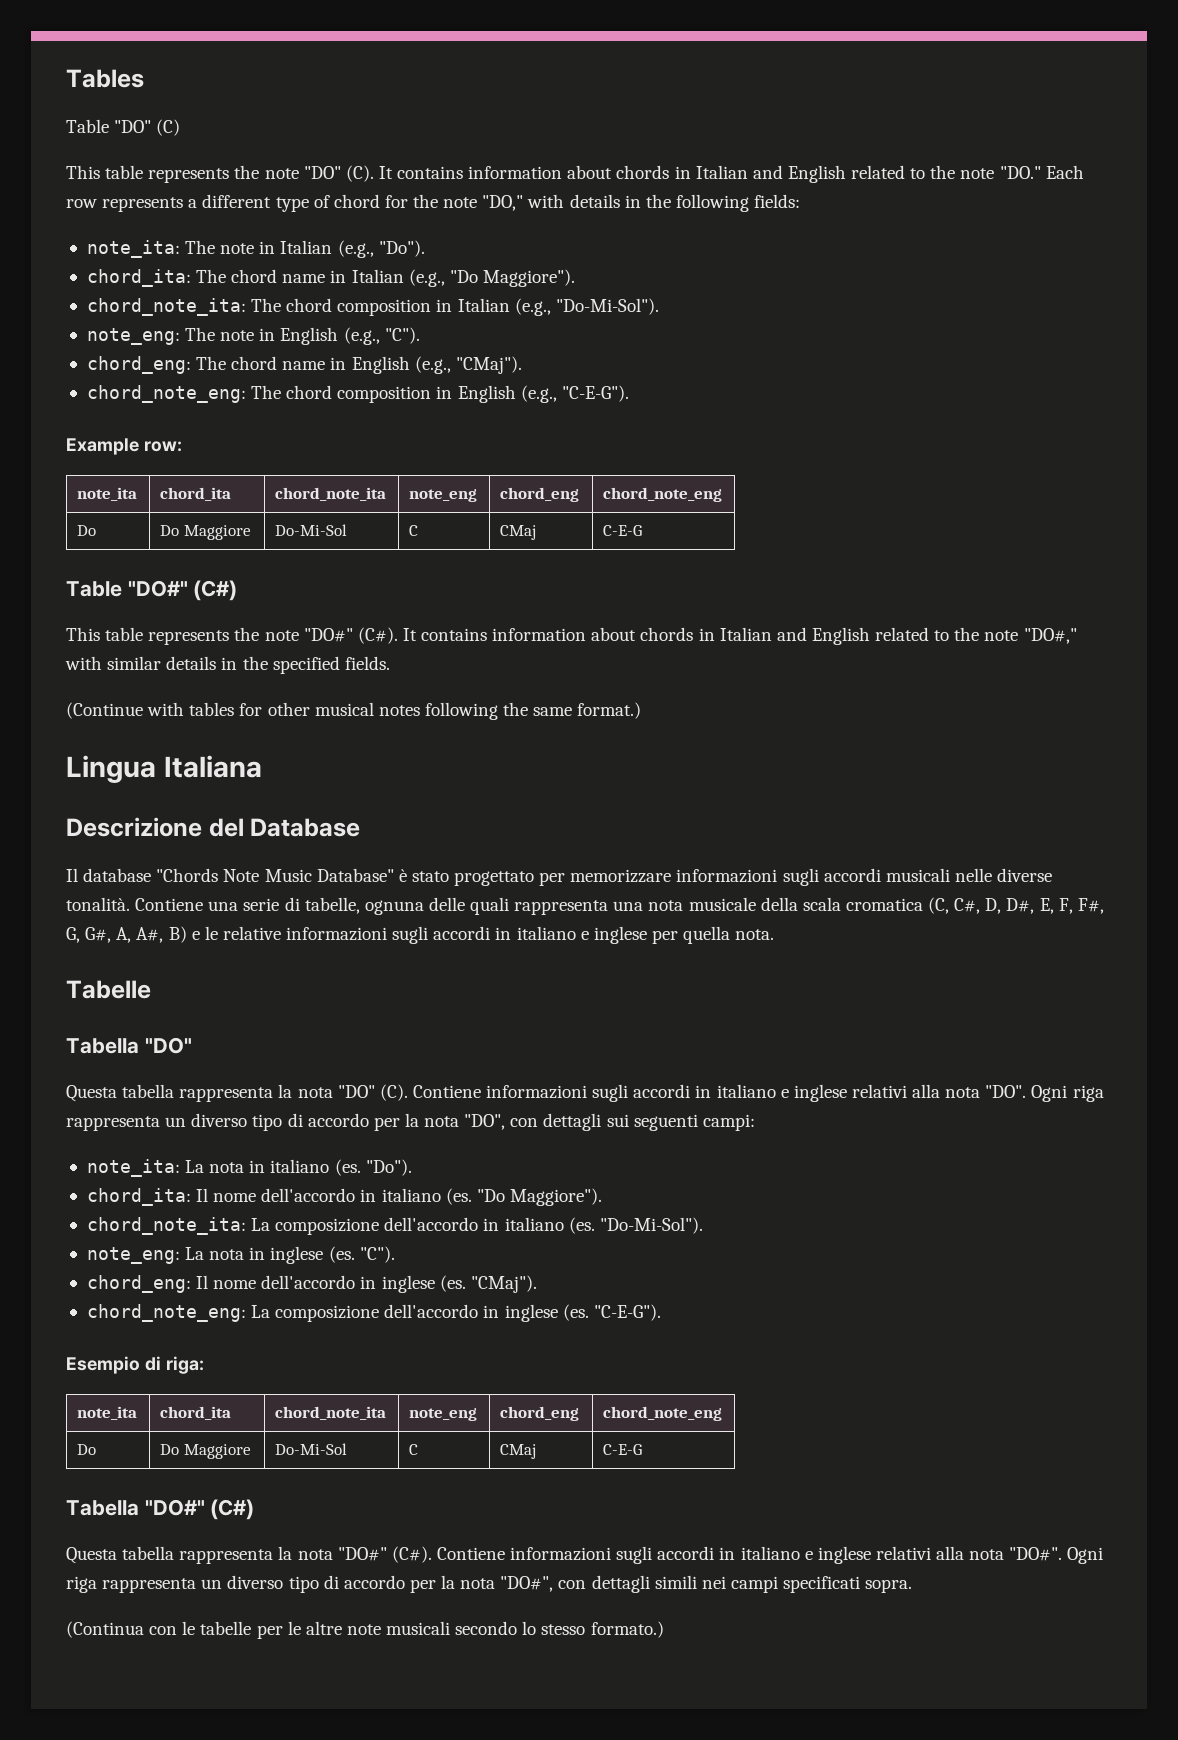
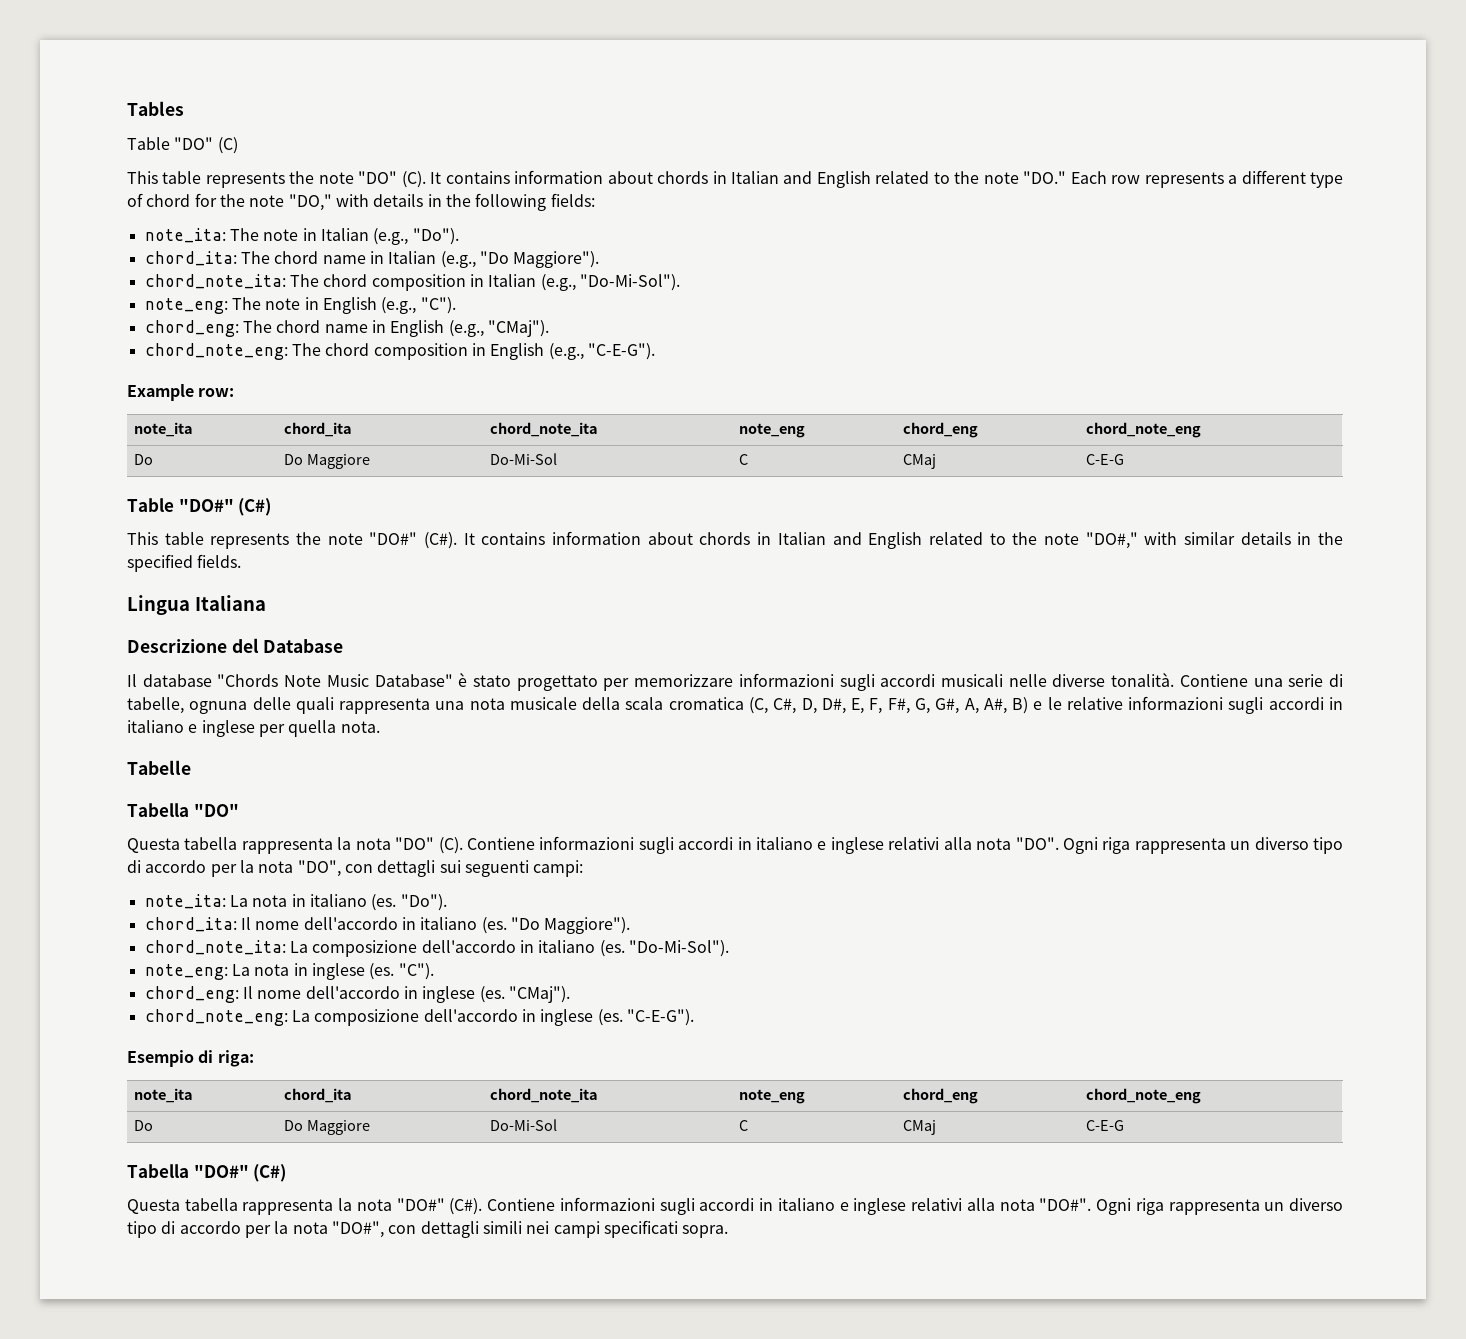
- (Continue with tables for other musical notes following the same format.)
- (Continua con le tabelle per le altre note musicali secondo lo stesso formato.)

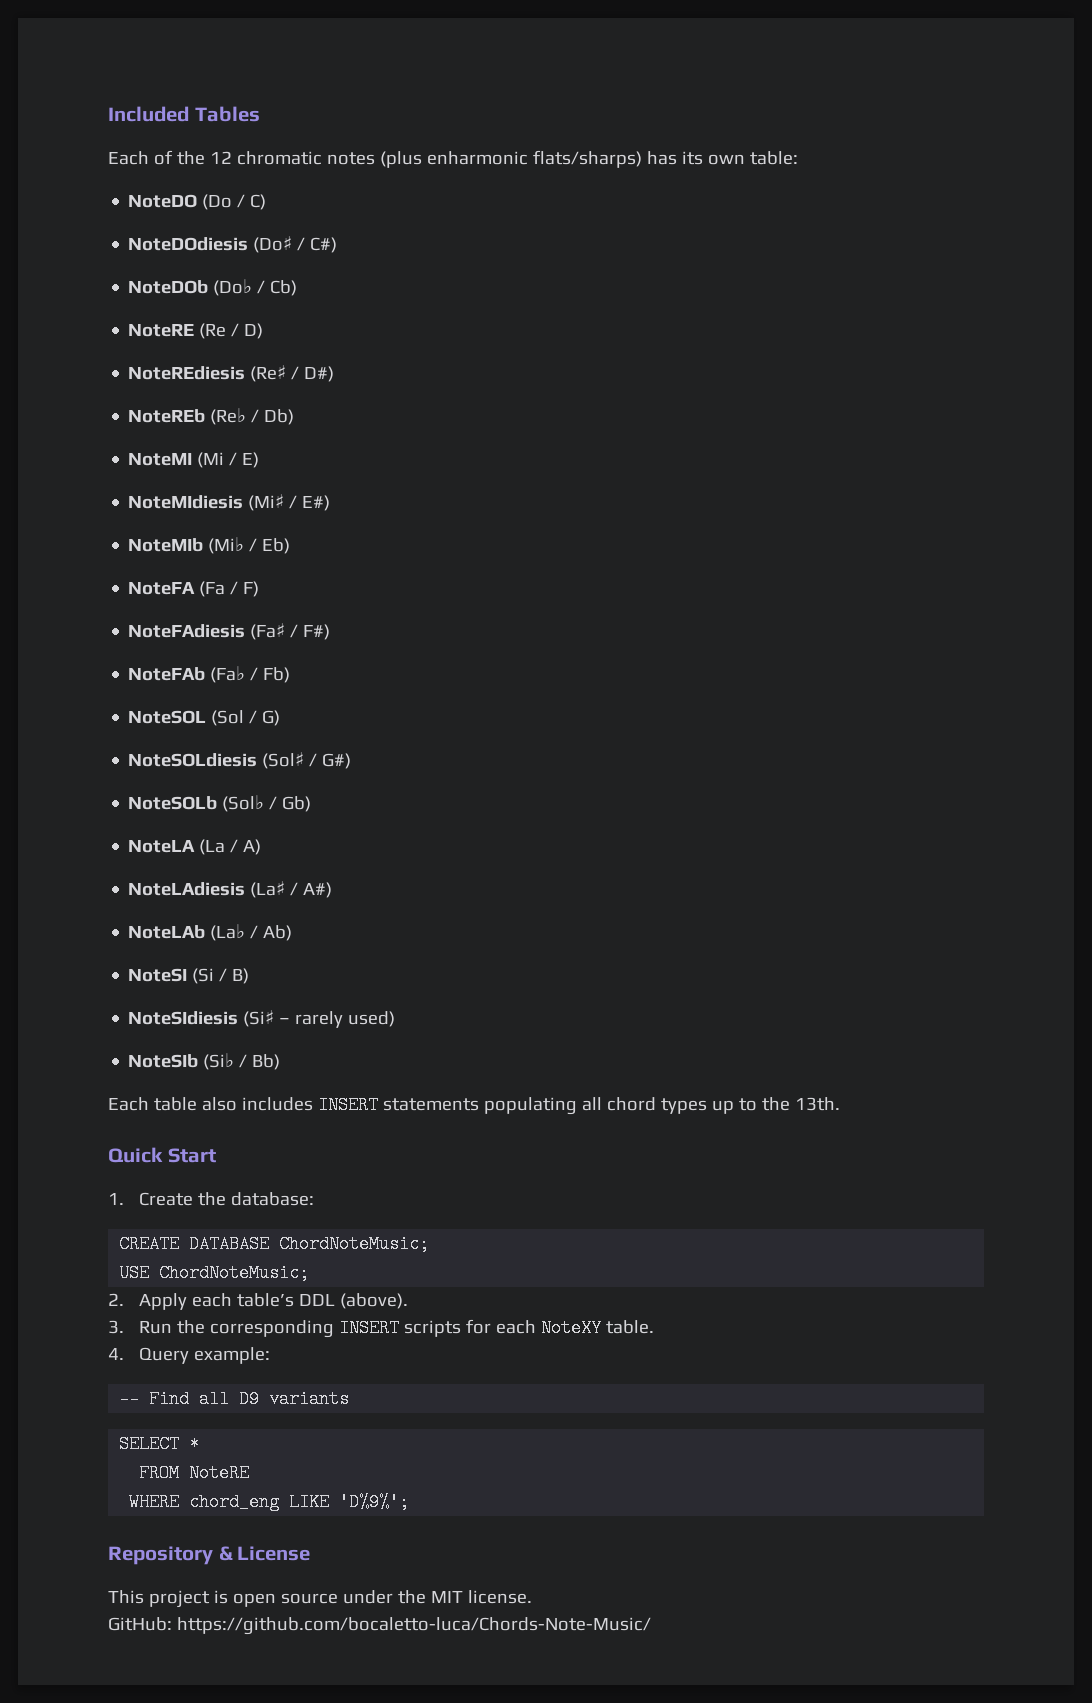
- Tables
+ Included Tables
- Table "DO" (C)
- This table represents the note "DO" (C). It contains information about chords in Italian and English related to the note "DO." Each row represents a different type of chord for the note "DO," with details in the following fields:
- note_ita: The note in Italian (e.g., "Do").
- chord_ita: The chord name in Italian (e.g., "Do Maggiore").
- chord_note_ita: The chord composition in Italian (e.g., "Do-Mi-Sol").
- note_eng: The note in English (e.g., "C").
- chord_eng: The chord name in English (e.g., "CMaj").
- chord_note_eng: The chord composition in English (e.g., "C-E-G").
- Example row:
- note_ita | chord_ita | chord_note_ita | note_eng | chord_eng | chord_note_eng
- Do | Do Maggiore | Do-Mi-Sol | C | CMaj | C-E-G
- Table "DO#" (C#)
- This table represents the note "DO#" (C#). It contains information about chords in Italian and English related to the note "DO#," with similar details in the specified fields.
- Lingua Italiana
- Descrizione del Database
- Il database "Chords Note Music Database" è stato progettato per memorizzare informazioni sugli accordi musicali nelle diverse tonalità. Contiene una serie di tabelle, ognuna delle quali rappresenta una nota musicale della scala cromatica (C, C#, D, D#, E, F, F#, G, G#, A, A#, B) e le relative informazioni sugli accordi in italiano e inglese per quella nota.
- Tabelle
- Tabella "DO"
- Questa tabella rappresenta la nota "DO" (C). Contiene informazioni sugli accordi in italiano e inglese relativi alla nota "DO". Ogni riga rappresenta un diverso tipo di accordo per la nota "DO", con dettagli sui seguenti campi:
- note_ita: La nota in italiano (es. "Do").
- chord_ita: Il nome dell'accordo in italiano (es. "Do Maggiore").
- chord_note_ita: La composizione dell'accordo in italiano (es. "Do-Mi-Sol").
- note_eng: La nota in inglese (es. "C").
- chord_eng: Il nome dell'accordo in inglese (es. "CMaj").
- chord_note_eng: La composizione dell'accordo in inglese (es. "C-E-G").
- Esempio di riga:
- note_ita | chord_ita | chord_note_ita | note_eng | chord_eng | chord_note_eng
- Do | Do Maggiore | Do-Mi-Sol | C | CMaj | C-E-G
- Tabella "DO#" (C#)
- Questa tabella rappresenta la nota "DO#" (C#). Contiene informazioni sugli accordi in italiano e inglese relativi alla nota "DO#". Ogni riga rappresenta un diverso tipo di accordo per la nota "DO#", con dettagli simili nei campi specificati sopra.
+ Each of the 12 chromatic notes (plus enharmonic flats/sharps) has its own table:
+ NoteDO (Do / C)
+ NoteDOdiesis (Do♯ / C#)
+ NoteDOb (Do♭ / Cb)
+ NoteRE (Re / D)
+ NoteREdiesis (Re♯ / D#)
+ NoteREb (Re♭ / Db)
+ NoteMI (Mi / E)
+ NoteMIdiesis (Mi♯ / E#)
+ NoteMIb (Mi♭ / Eb)
+ NoteFA (Fa / F)
+ NoteFAdiesis (Fa♯ / F#)
+ NoteFAb (Fa♭ / Fb)
+ NoteSOL (Sol / G)
+ NoteSOLdiesis (Sol♯ / G#)
+ NoteSOLb (Sol♭ / Gb)
+ NoteLA (La / A)
+ NoteLAdiesis (La♯ / A#)
+ NoteLAb (La♭ / Ab)
+ NoteSI (Si / B)
+ NoteSIdiesis (Si♯ – rarely used)
+ NoteSIb (Si♭ / Bb)
+ Each table also includes INSERT statements populating all chord types up to the 13th.
+ Quick Start
+ 1. Create the database:
+ CREATE DATABASE ChordNoteMusic;
+ USE ChordNoteMusic;
+ 2. Apply each table’s DDL (above).
+ 3. Run the corresponding INSERT scripts for each NoteXY table.
+ 4. Query example:
+ -- Find all D9 variants
+ SELECT *
+ FROM NoteRE
+ WHERE chord_eng LIKE 'D%9%';
+ Repository & License
+ This project is open source under the MIT license.
+ GitHub: https://github.com/bocaletto-luca/Chords-Note-Music/

